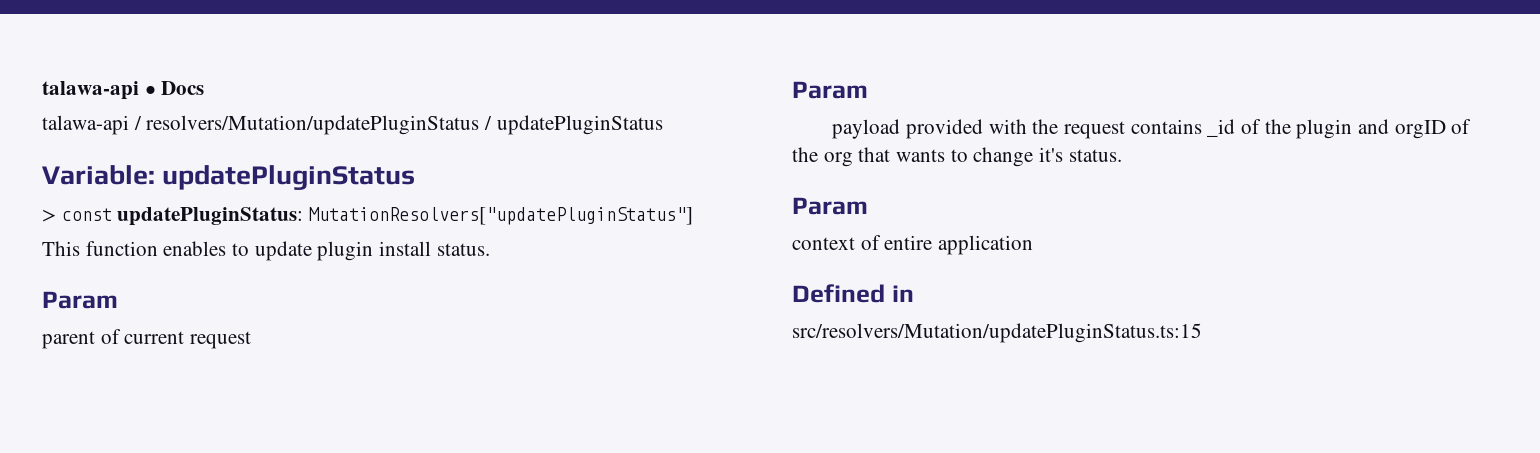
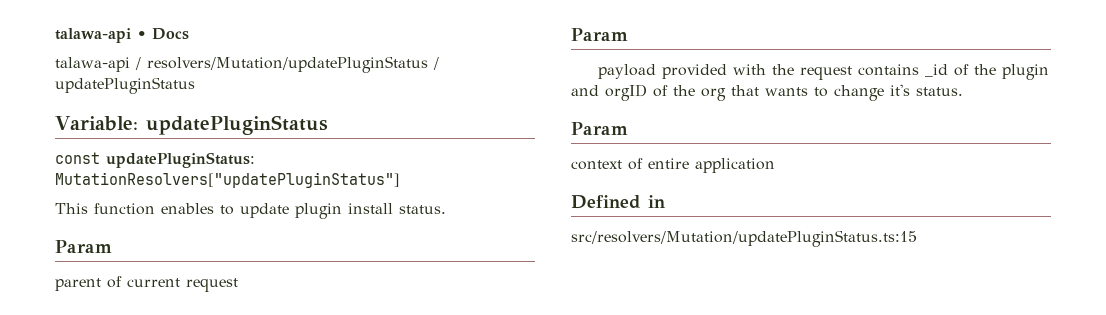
- > const updatePluginStatus: MutationResolvers["updatePluginStatus"]
+ const updatePluginStatus: MutationResolvers["updatePluginStatus"]

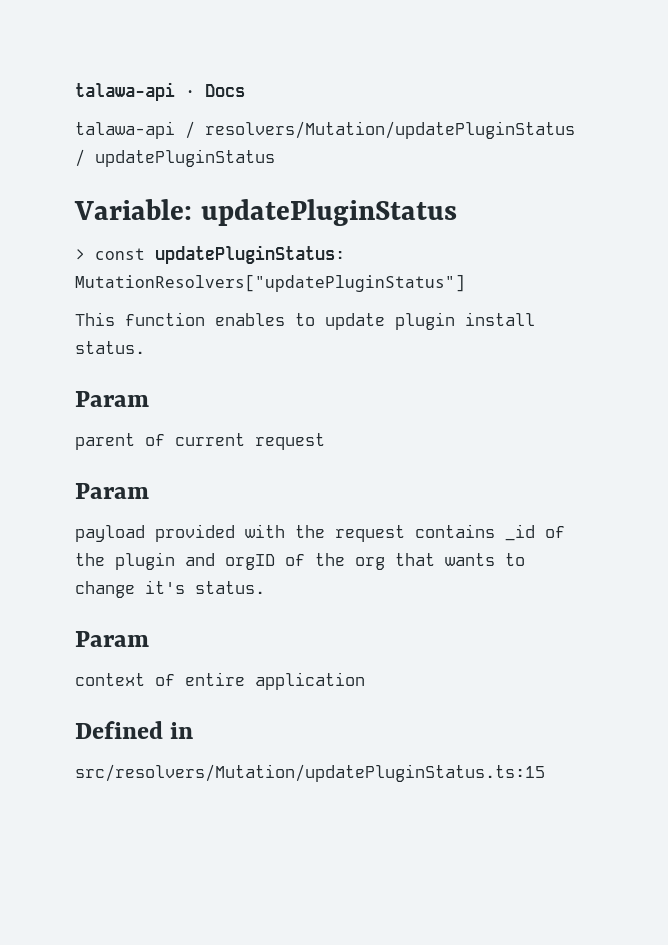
- const updatePluginStatus: MutationResolvers["updatePluginStatus"]
+ > const updatePluginStatus: MutationResolvers["updatePluginStatus"]

